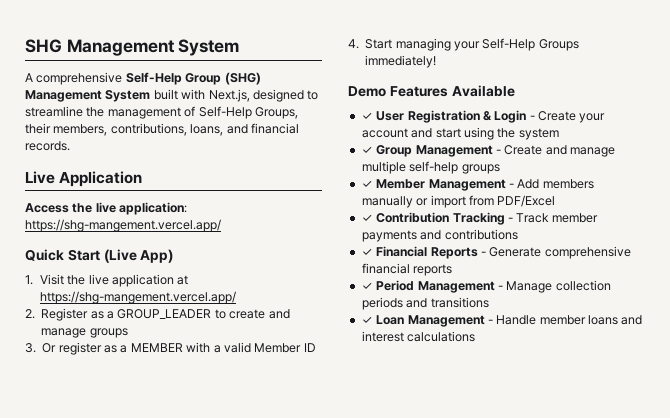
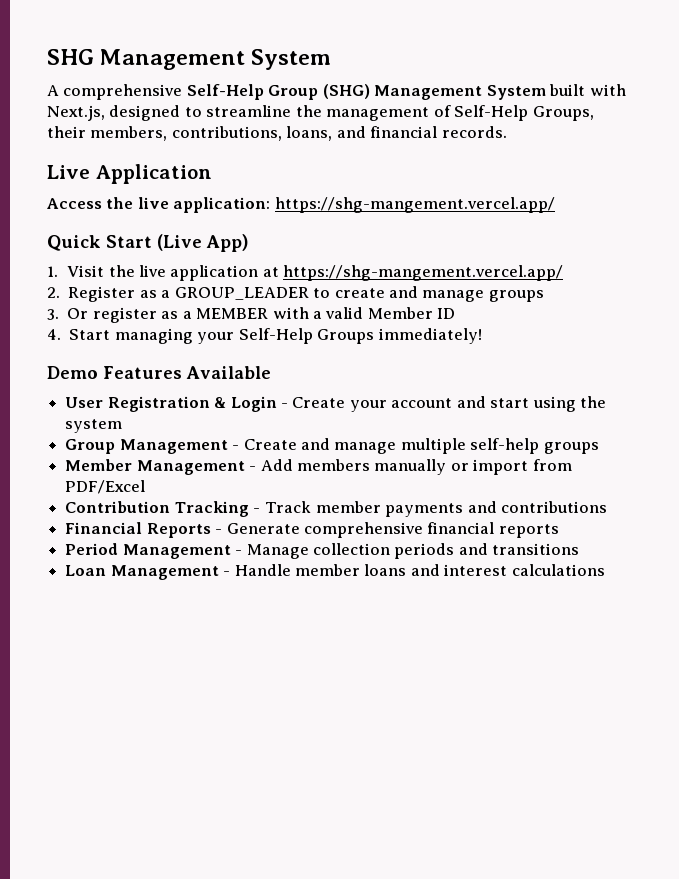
- ✓ User Registration & Login - Create your account and start using the system
+ User Registration & Login - Create your account and start using the system
- ✓ Group Management - Create and manage multiple self-help groups
+ Group Management - Create and manage multiple self-help groups
- ✓ Member Management - Add members manually or import from PDF/Excel
+ Member Management - Add members manually or import from PDF/Excel
- ✓ Contribution Tracking - Track member payments and contributions
+ Contribution Tracking - Track member payments and contributions
- ✓ Financial Reports - Generate comprehensive financial reports
+ Financial Reports - Generate comprehensive financial reports
- ✓ Period Management - Manage collection periods and transitions
+ Period Management - Manage collection periods and transitions
- ✓ Loan Management - Handle member loans and interest calculations
+ Loan Management - Handle member loans and interest calculations

